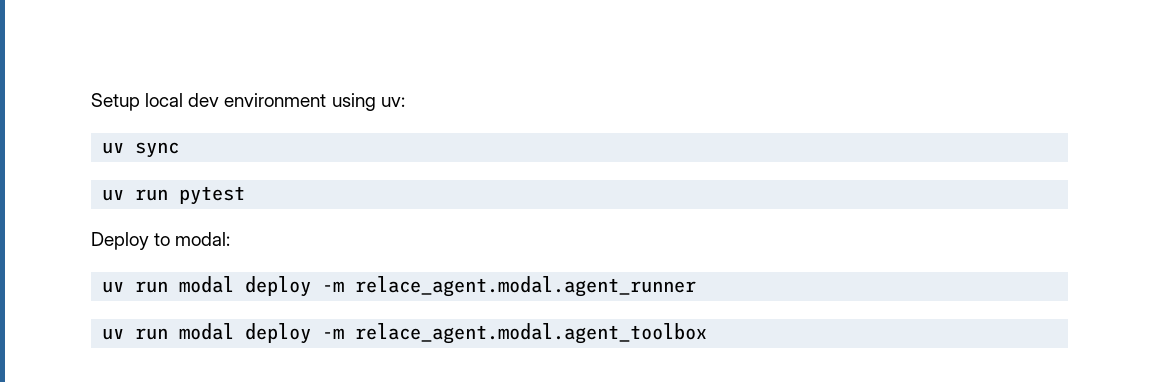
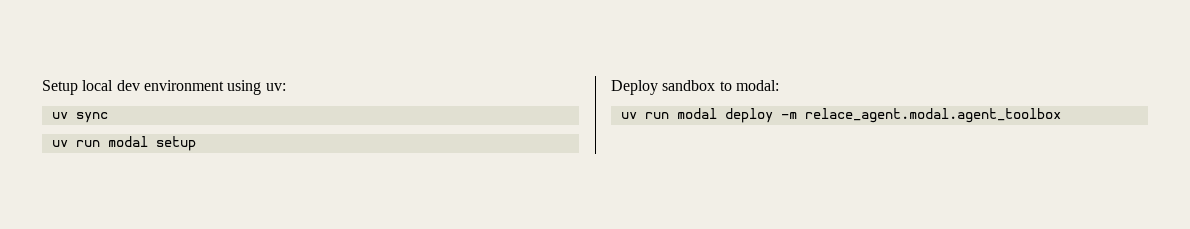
- uv run pytest
+ uv run modal setup
- Deploy to modal:
+ Deploy sandbox to modal:
- uv run modal deploy -m relace_agent.modal.agent_runner

